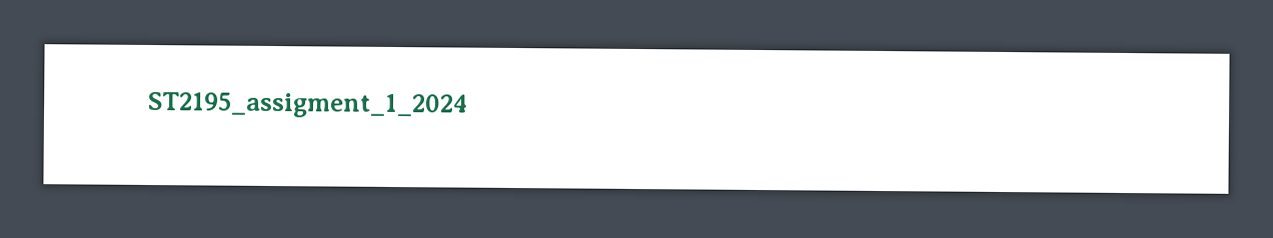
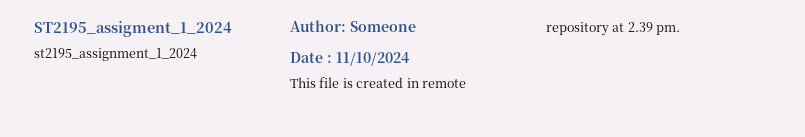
+ st2195_assignment_1_2024
+ Author: Someone
+ Date : 11/10/2024
+ This file is created in remote repository at 2.39 pm.

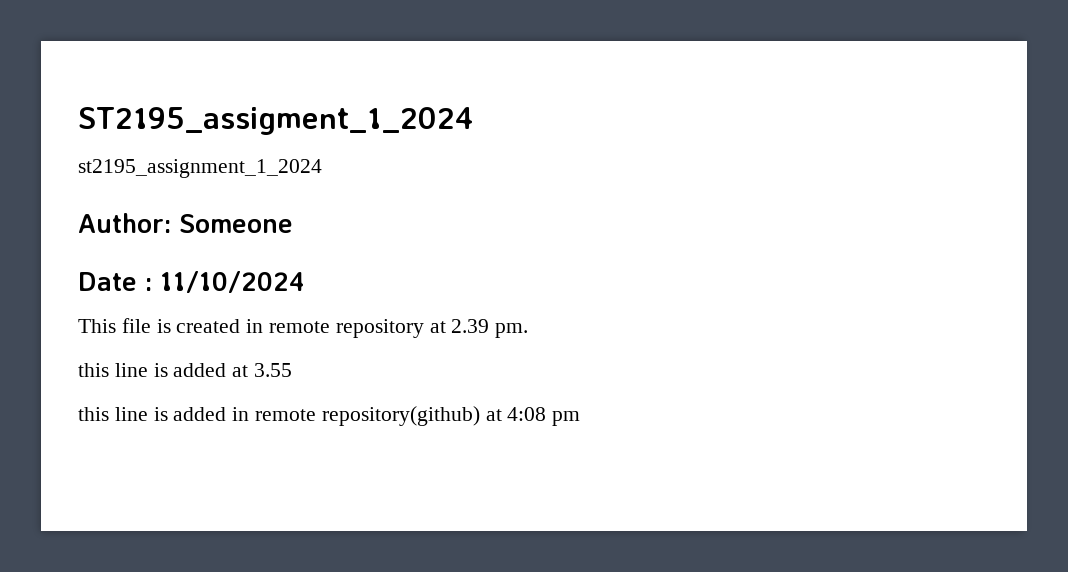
+ this line is added at 3.55
+ this line is added in remote repository(github) at 4:08 pm

